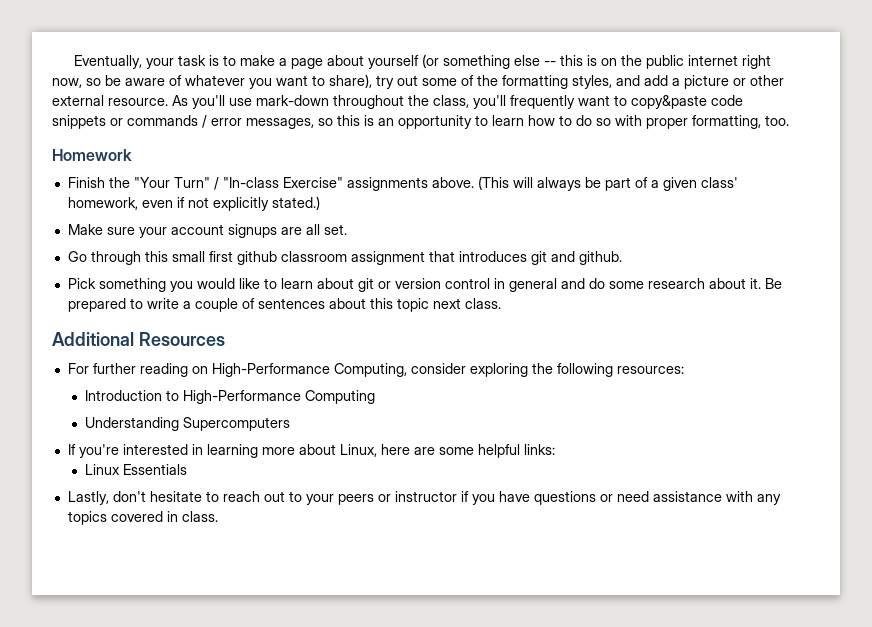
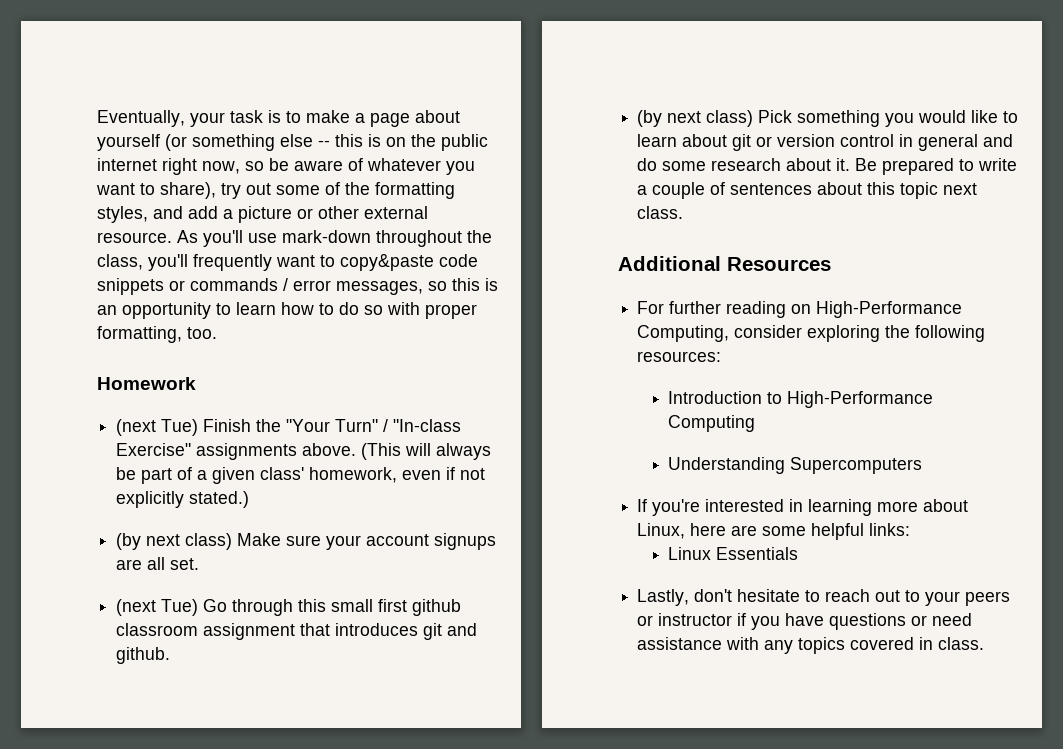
- Finish the "Your Turn" / "In-class Exercise" assignments above.
+ (next Tue) Finish the "Your Turn" / "In-class Exercise" assignments above.
- Make sure your account signups are all set.
+ (by next class) Make sure your account signups are all set.
- Go through this small first github classroom assignment that introduces git and github.
+ (next Tue) Go through this small first github classroom assignment that introduces git and github.
- Pick something you would like to learn about git or version control in general and do some research about it.
+ (by next class) Pick something you would like to learn about git or version control in general and do some research about it.

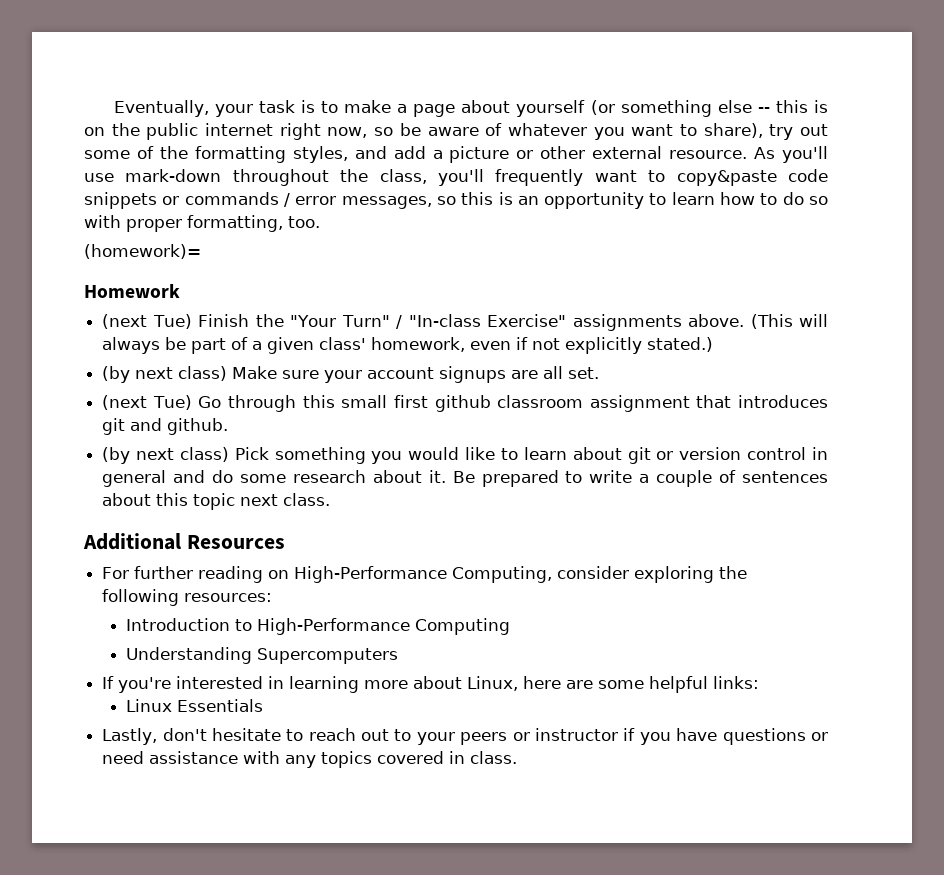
+ (homework)=

